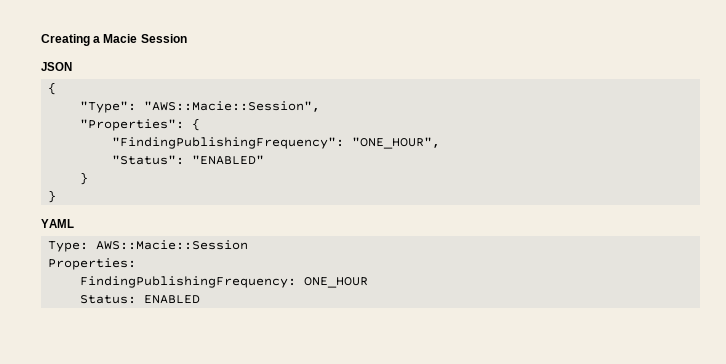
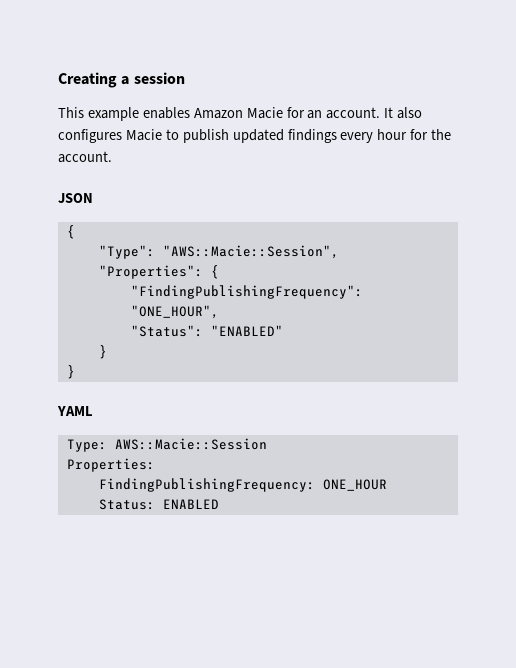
- Creating a Macie Session
+ Creating a session
+ This example enables Amazon Macie for an account. It also configures Macie to publish updated findings every hour for the account.

